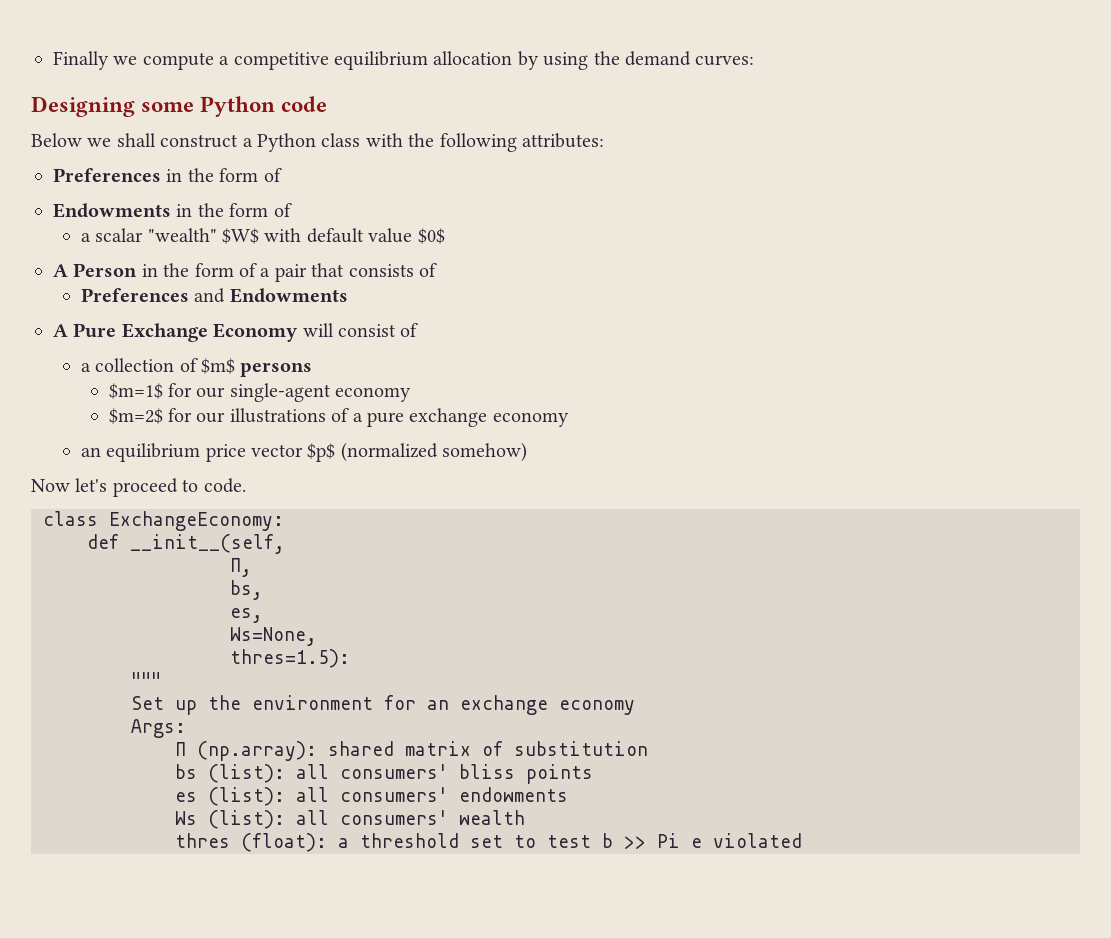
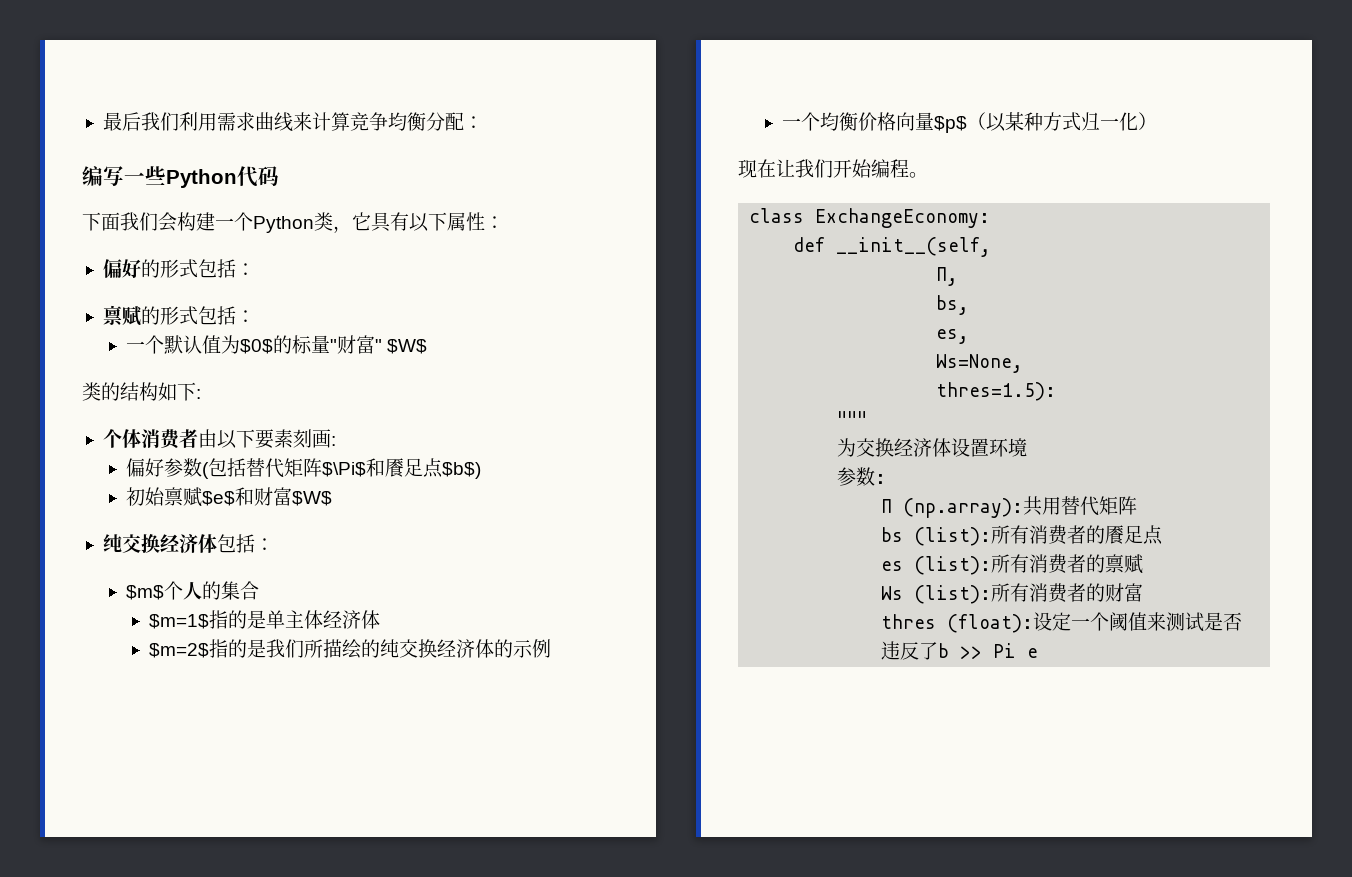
- Finally we compute a competitive equilibrium allocation by using the demand curves:
- Designing some Python code
- Below we shall construct a Python class with the following attributes:
- Preferences in the form of
- Endowments in the form of
- a scalar "wealth" $W$ with default value $0$
- A Person in the form of a pair that consists of
- Preferences and Endowments
- A Pure Exchange Economy will consist of
- a collection of $m$ persons
- $m=1$ for our single-agent economy
- $m=2$ for our illustrations of a pure exchange economy
- an equilibrium price vector $p$ (normalized somehow)
- Now let's proceed to code.
+ 最后我们利用需求曲线来计算竞争均衡分配：
+ 编写一些Python代码
+ 下面我们会构建一个Python类，它具有以下属性：
+ 偏好的形式包括：
+ 禀赋的形式包括：
+ 一个默认值为$0$的标量"财富" $W$
+ 类的结构如下:
+ 个体消费者由以下要素刻画:
+ 偏好参数(包括替代矩阵$\Pi$和餍足点$b$)
+ 初始禀赋$e$和财富$W$
+ 纯交换经济体包括：
+ $m$个人的集合
+ $m=1$指的是单主体经济体
+ $m=2$指的是我们所描绘的纯交换经济体的示例
+ 一个均衡价格向量$p$（以某种方式归一化）
+ 现在让我们开始编程。
- Set up the environment for an exchange economy
- Args:
- Π (np.array): shared matrix of substitution
- bs (list): all consumers' bliss points
- es (list): all consumers' endowments
- Ws (list): all consumers' wealth
- thres (float): a threshold set to test b >> Pi e violated
+ 为交换经济体设置环境
+ 参数:
+ Π (np.array):共用替代矩阵
+ bs (list):所有消费者的餍足点
+ es (list):所有消费者的禀赋
+ Ws (list):所有消费者的财富
+ thres (float):设定一个阈值来测试是否违反了b >> Pi e

